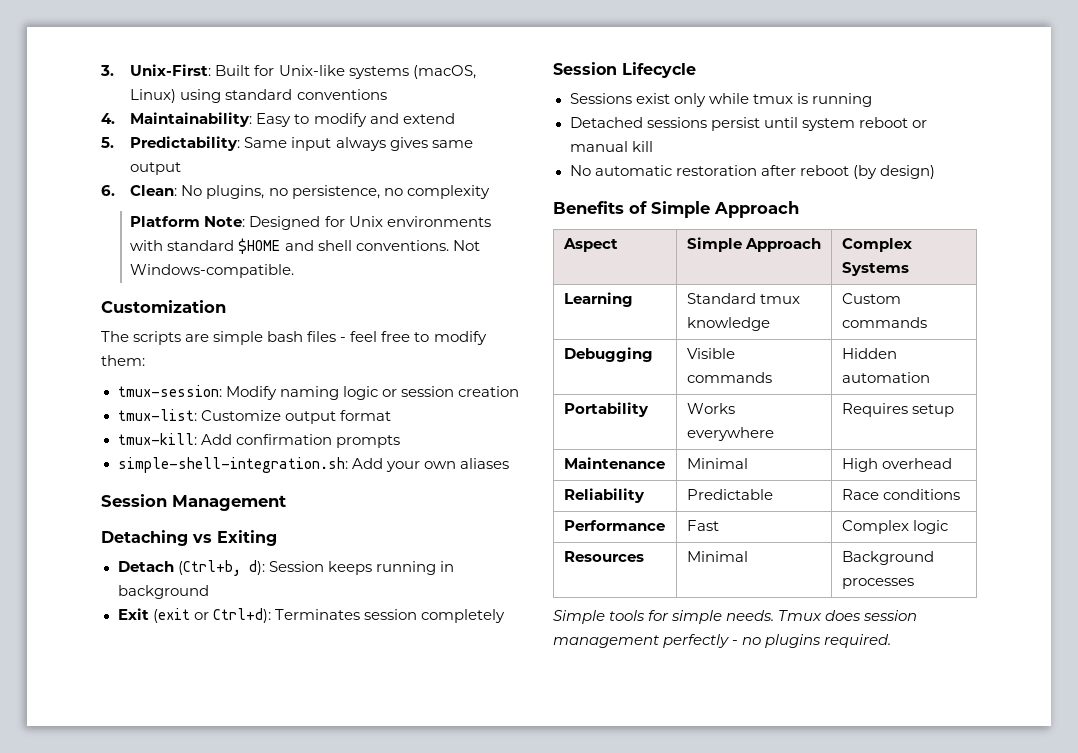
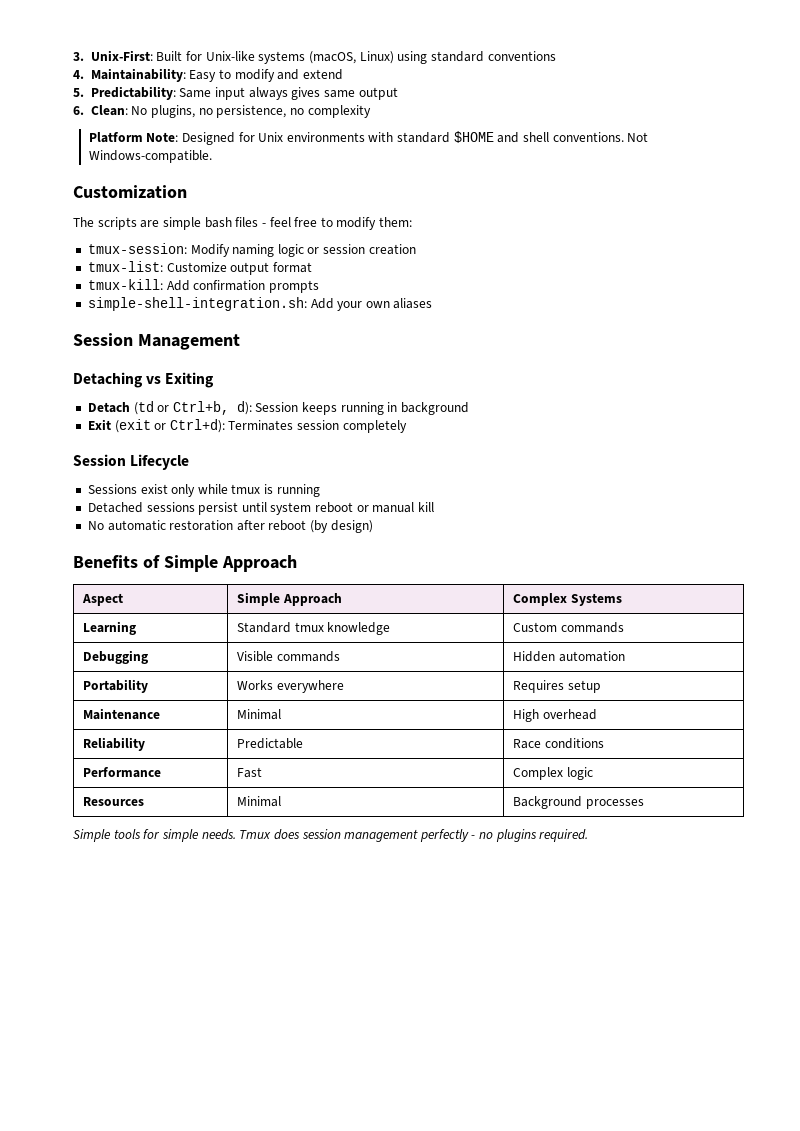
- Detach (Ctrl+b, d): Session keeps running in background
+ Detach (td or Ctrl+b, d): Session keeps running in background

